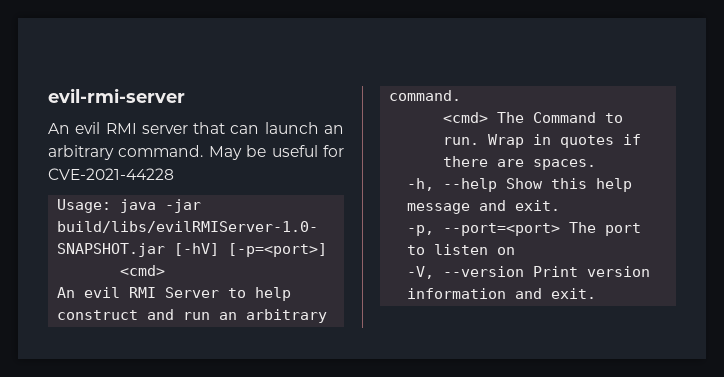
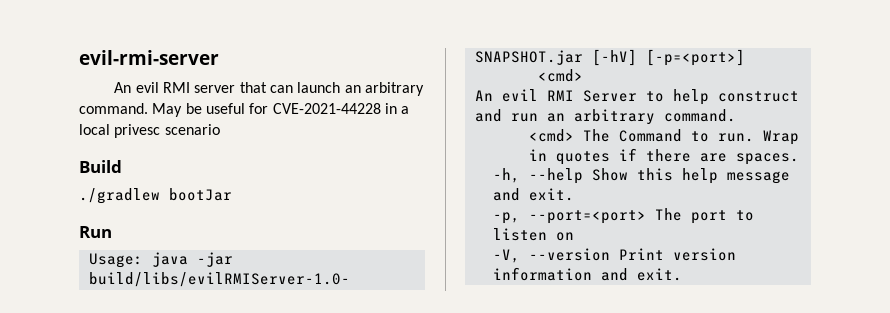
- May be useful for CVE-2021-44228
+ May be useful for CVE-2021-44228 in a local privesc scenario
+ Build
+ ./gradlew bootJar
+ Run

